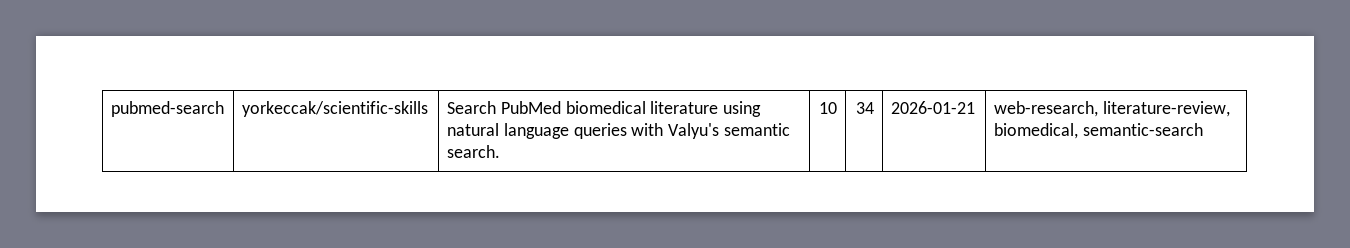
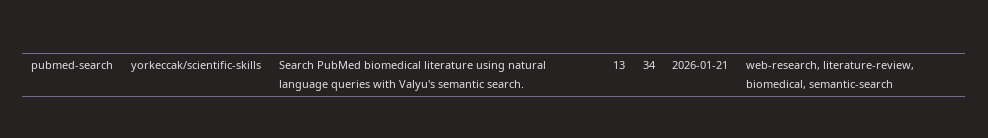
- pubmed-search | yorkeccak/scientific-skills | Search PubMed biomedical literature using natural language queries with Valyu's semantic search. | 10 | 34 | 2026-01-21 | web-research, literature-review, biomedical, semantic-search
+ pubmed-search | yorkeccak/scientific-skills | Search PubMed biomedical literature using natural language queries with Valyu's semantic search. | 13 | 34 | 2026-01-21 | web-research, literature-review, biomedical, semantic-search

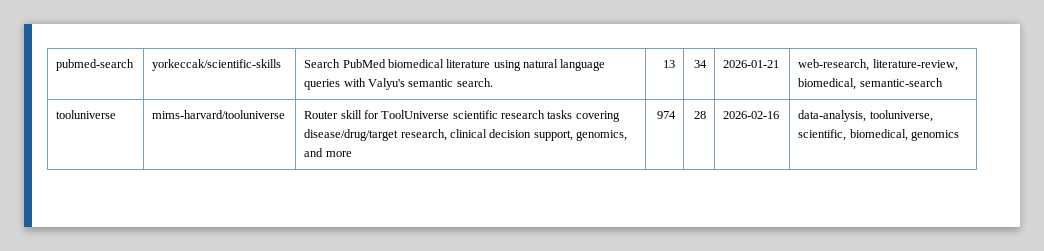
+ tooluniverse | mims-harvard/tooluniverse | Router skill for ToolUniverse scientific research tasks covering disease/drug/target research, clinical decision support, genomics, and more | 974 | 28 | 2026-02-16 | data-analysis, tooluniverse, scientific, biomedical, genomics

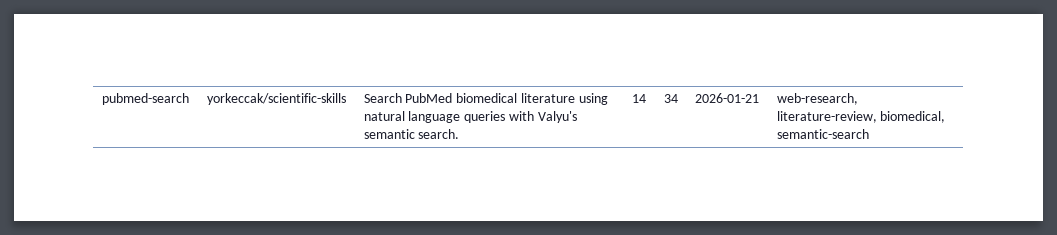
- pubmed-search | yorkeccak/scientific-skills | Search PubMed biomedical literature using natural language queries with Valyu's semantic search. | 13 | 34 | 2026-01-21 | web-research, literature-review, biomedical, semantic-search
+ pubmed-search | yorkeccak/scientific-skills | Search PubMed biomedical literature using natural language queries with Valyu's semantic search. | 14 | 34 | 2026-01-21 | web-research, literature-review, biomedical, semantic-search
- tooluniverse | mims-harvard/tooluniverse | Router skill for ToolUniverse scientific research tasks covering disease/drug/target research, clinical decision support, genomics, and more | 974 | 28 | 2026-02-16 | data-analysis, tooluniverse, scientific, biomedical, genomics

